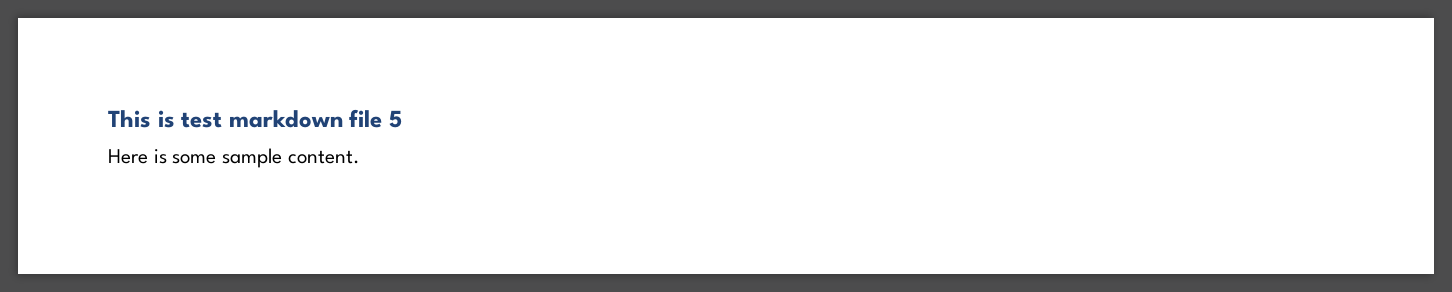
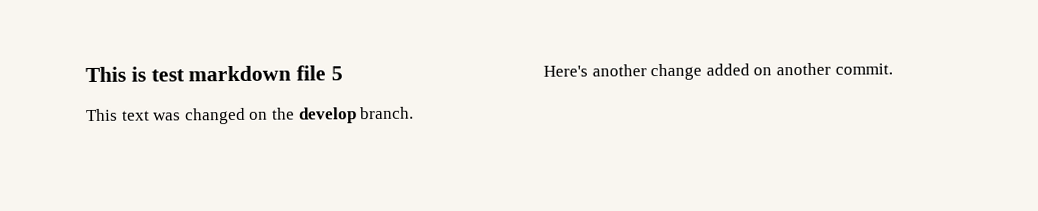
- Here is some sample content.
+ This text was changed on the develop branch.
+ Here's another change added on another commit.

